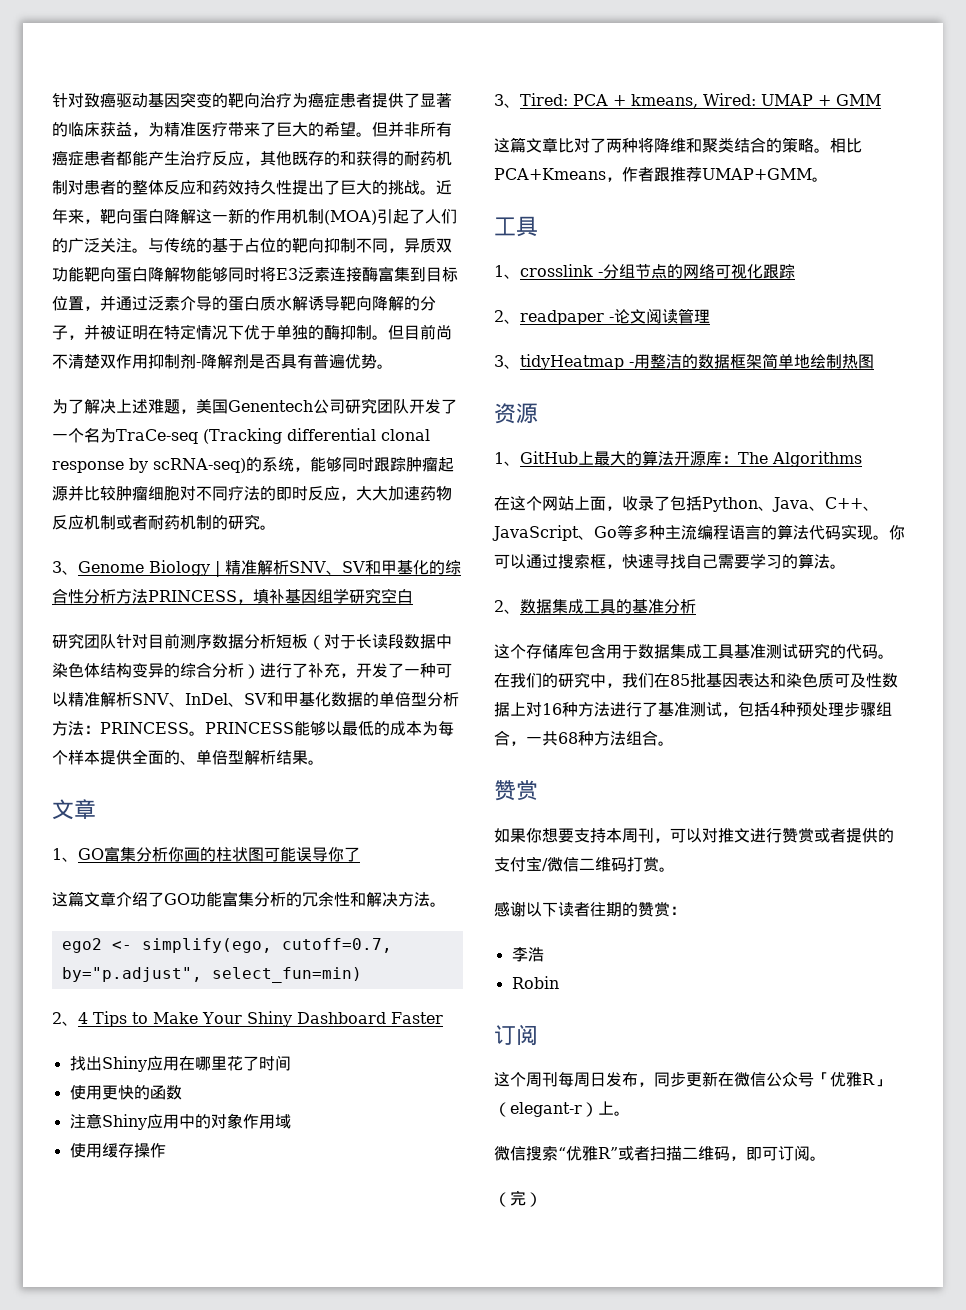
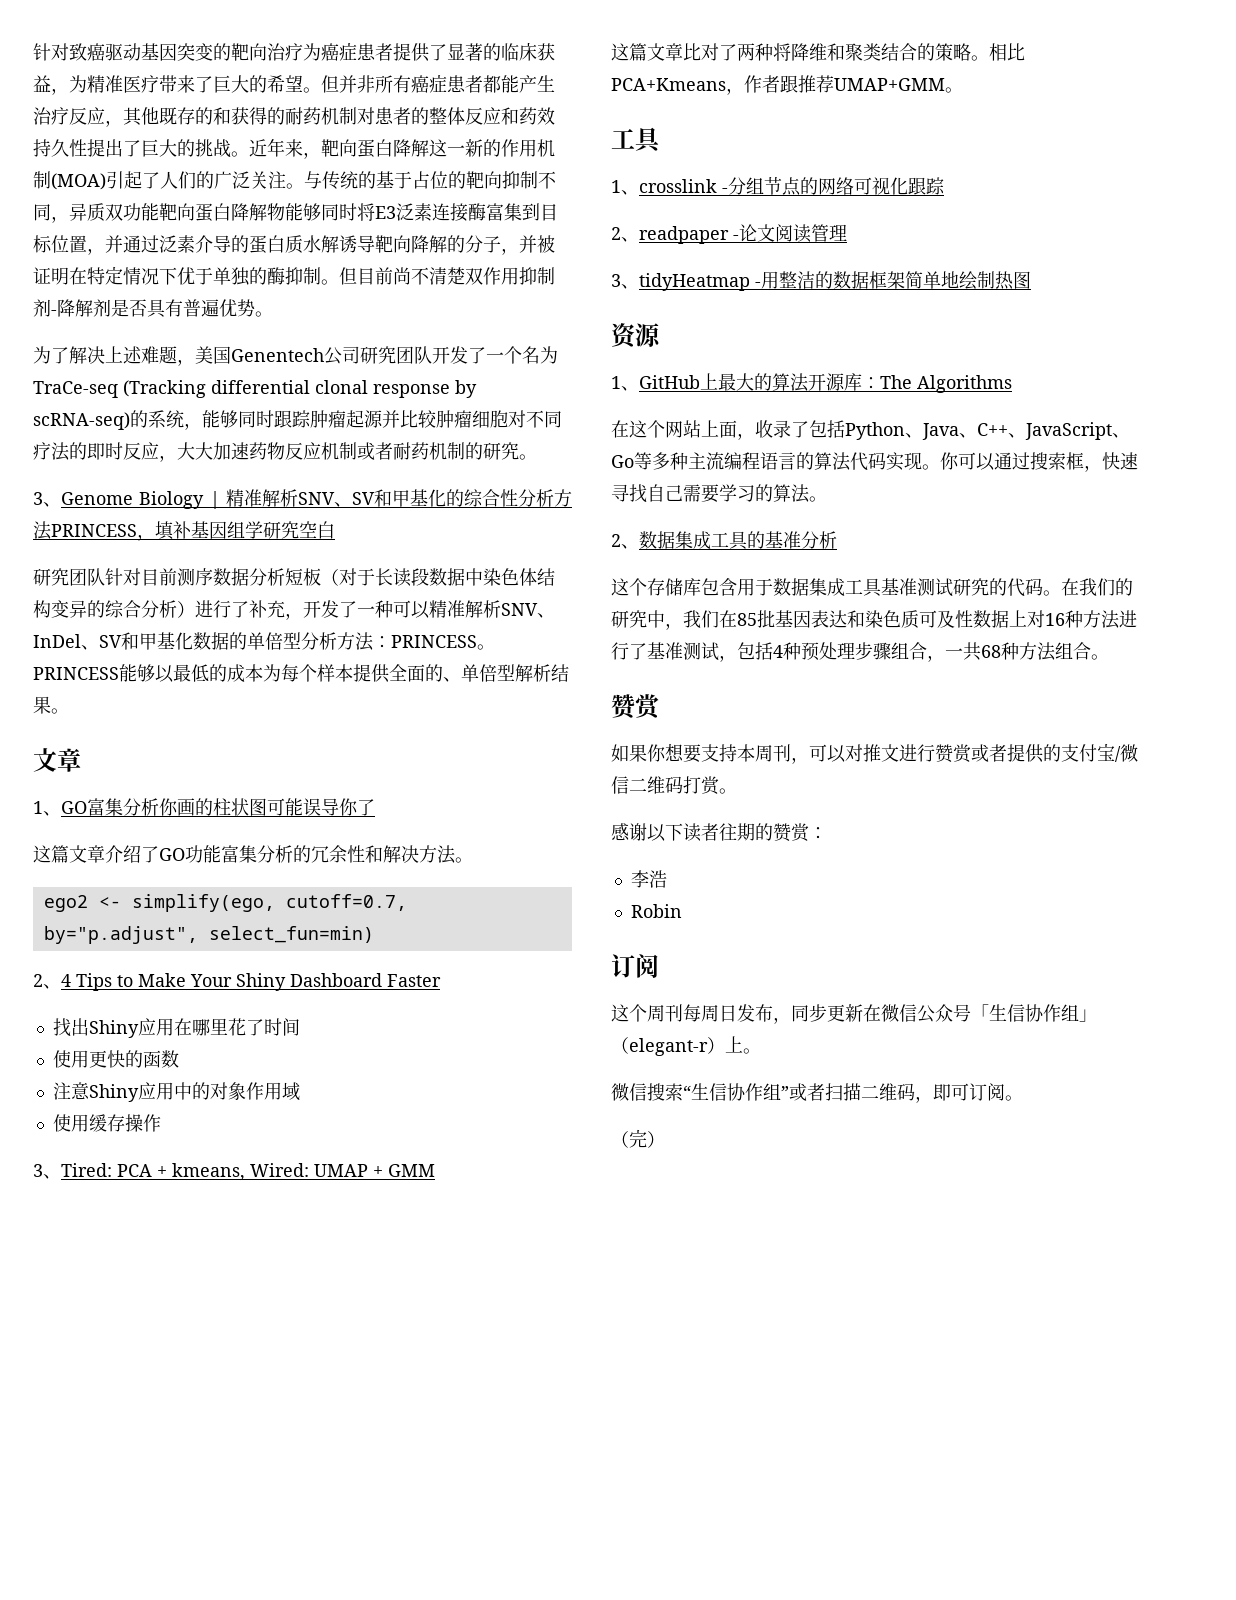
- 这个周刊每周日发布，同步更新在微信公众号「优雅R」（elegant-r）上。
+ 这个周刊每周日发布，同步更新在微信公众号「生信协作组」（elegant-r）上。
- 微信搜索“优雅R”或者扫描二维码，即可订阅。
+ 微信搜索“生信协作组”或者扫描二维码，即可订阅。

